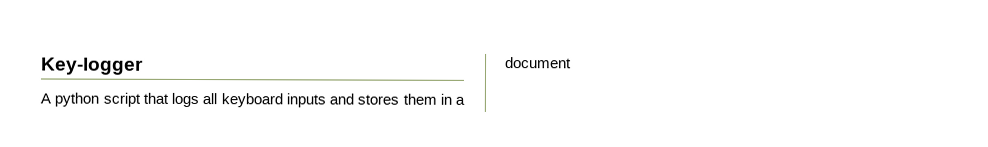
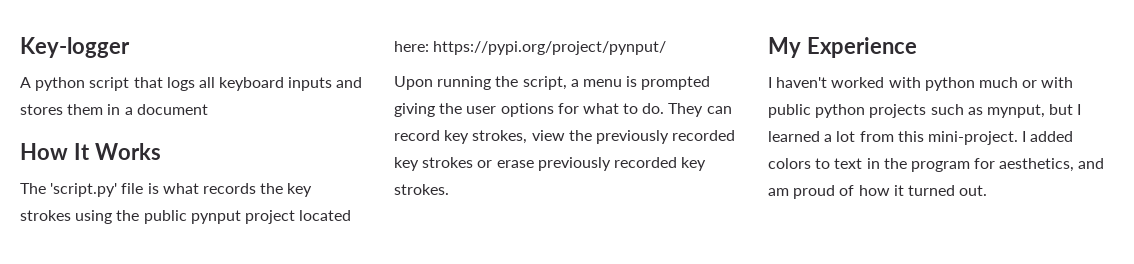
+ How It Works
+ The 'script.py' file is what records the key strokes using the public pynput project located here: https://pypi.org/project/pynput/
+ Upon running the script, a menu is prompted giving the user options for what to do. They can record key strokes, view the previously recorded key strokes or erase previously recorded key strokes.
+ My Experience
+ I haven't worked with python much or with public python projects such as mynput, but I learned a lot from this mini-project. I added colors to text in the program for aesthetics, and am proud of how it turned out.

